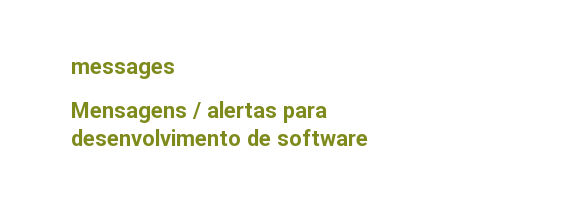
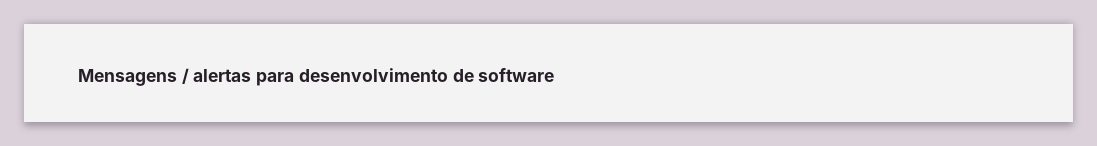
- messages

